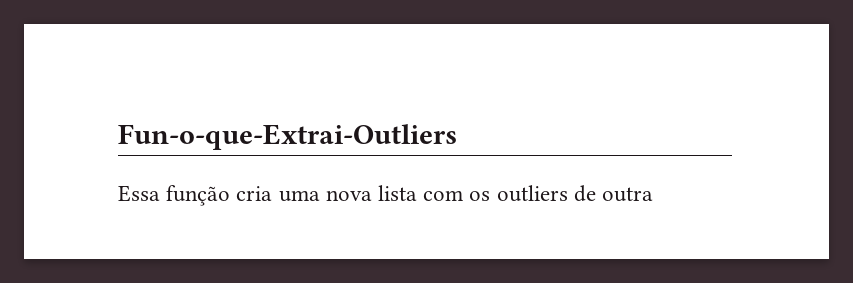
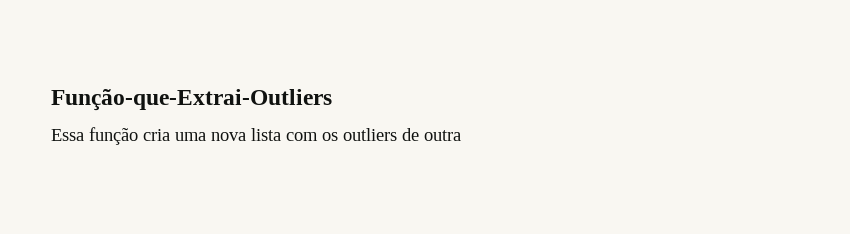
- Fun-o-que-Extrai-Outliers
+ Função-que-Extrai-Outliers

